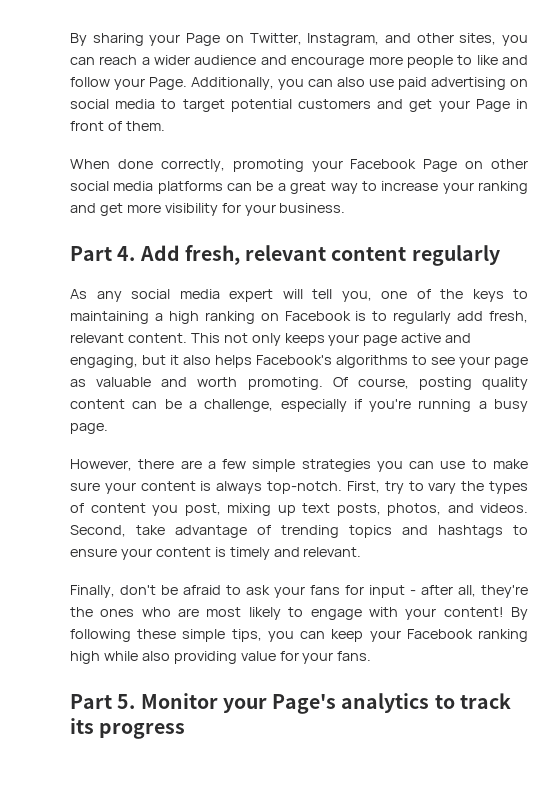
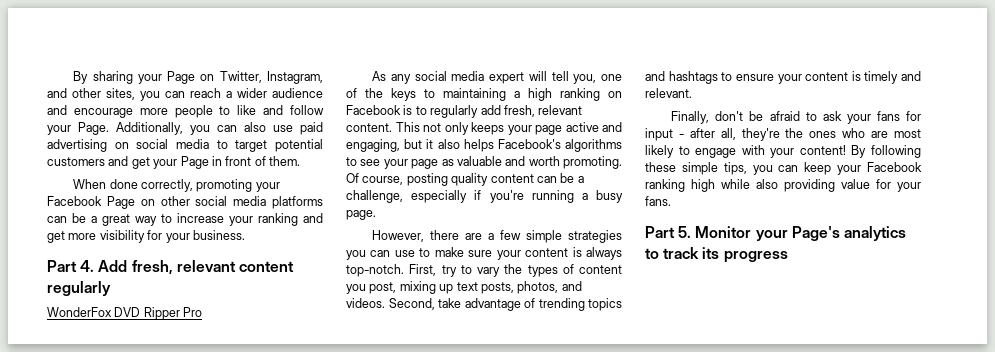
+ WonderFox DVD Ripper Pro

